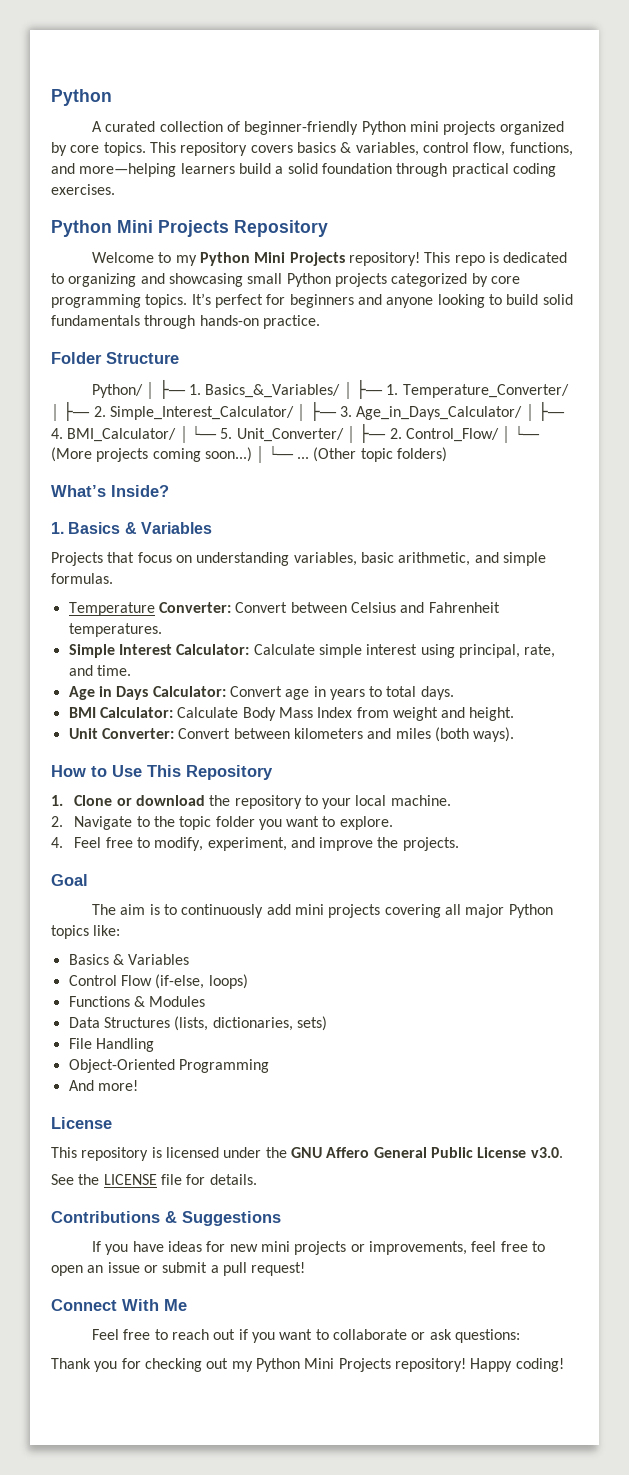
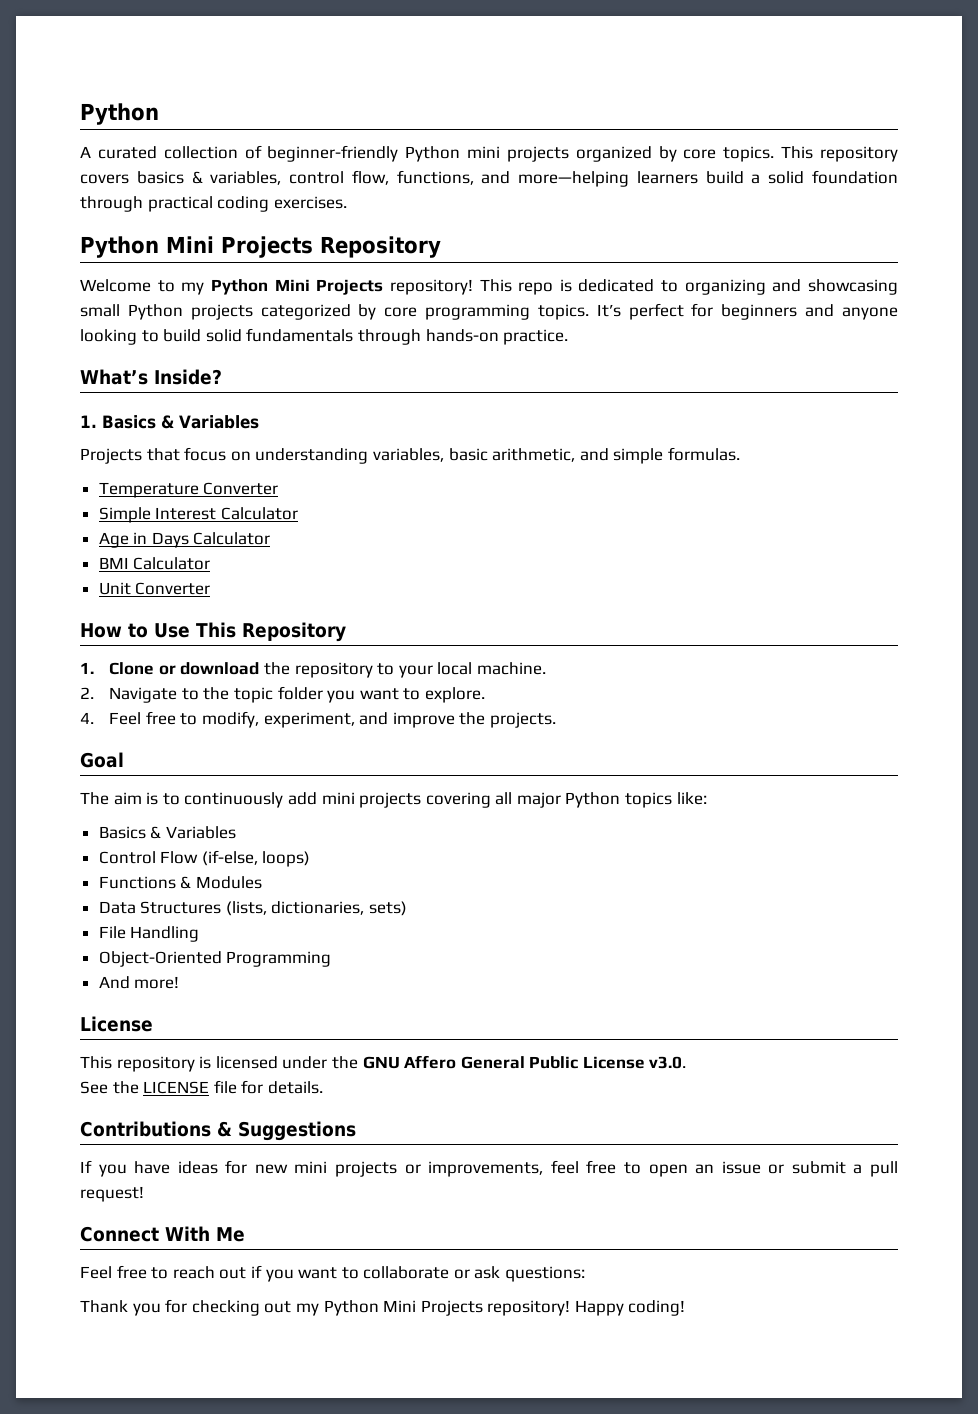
- Folder Structure
- Python/ │ ├── 1. Basics_&_Variables/ │ ├── 1. Temperature_Converter/ │ ├── 2. Simple_Interest_Calculator/ │ ├── 3. Age_in_Days_Calculator/ │ ├── 4. BMI_Calculator/ │ └── 5. Unit_Converter/ │ ├── 2. Control_Flow/ │ └── (More projects coming soon...) │ └── ... (Other topic folders)
- Temperature Converter: Convert between Celsius and Fahrenheit temperatures.
- Simple Interest Calculator: Calculate simple interest using principal, rate, and time.
- Age in Days Calculator: Convert age in years to total days.
- BMI Calculator: Calculate Body Mass Index from weight and height.
- Unit Converter: Convert between kilometers and miles (both ways).
+ Temperature Converter
+ Simple Interest Calculator
+ Age in Days Calculator
+ BMI Calculator
+ Unit Converter

